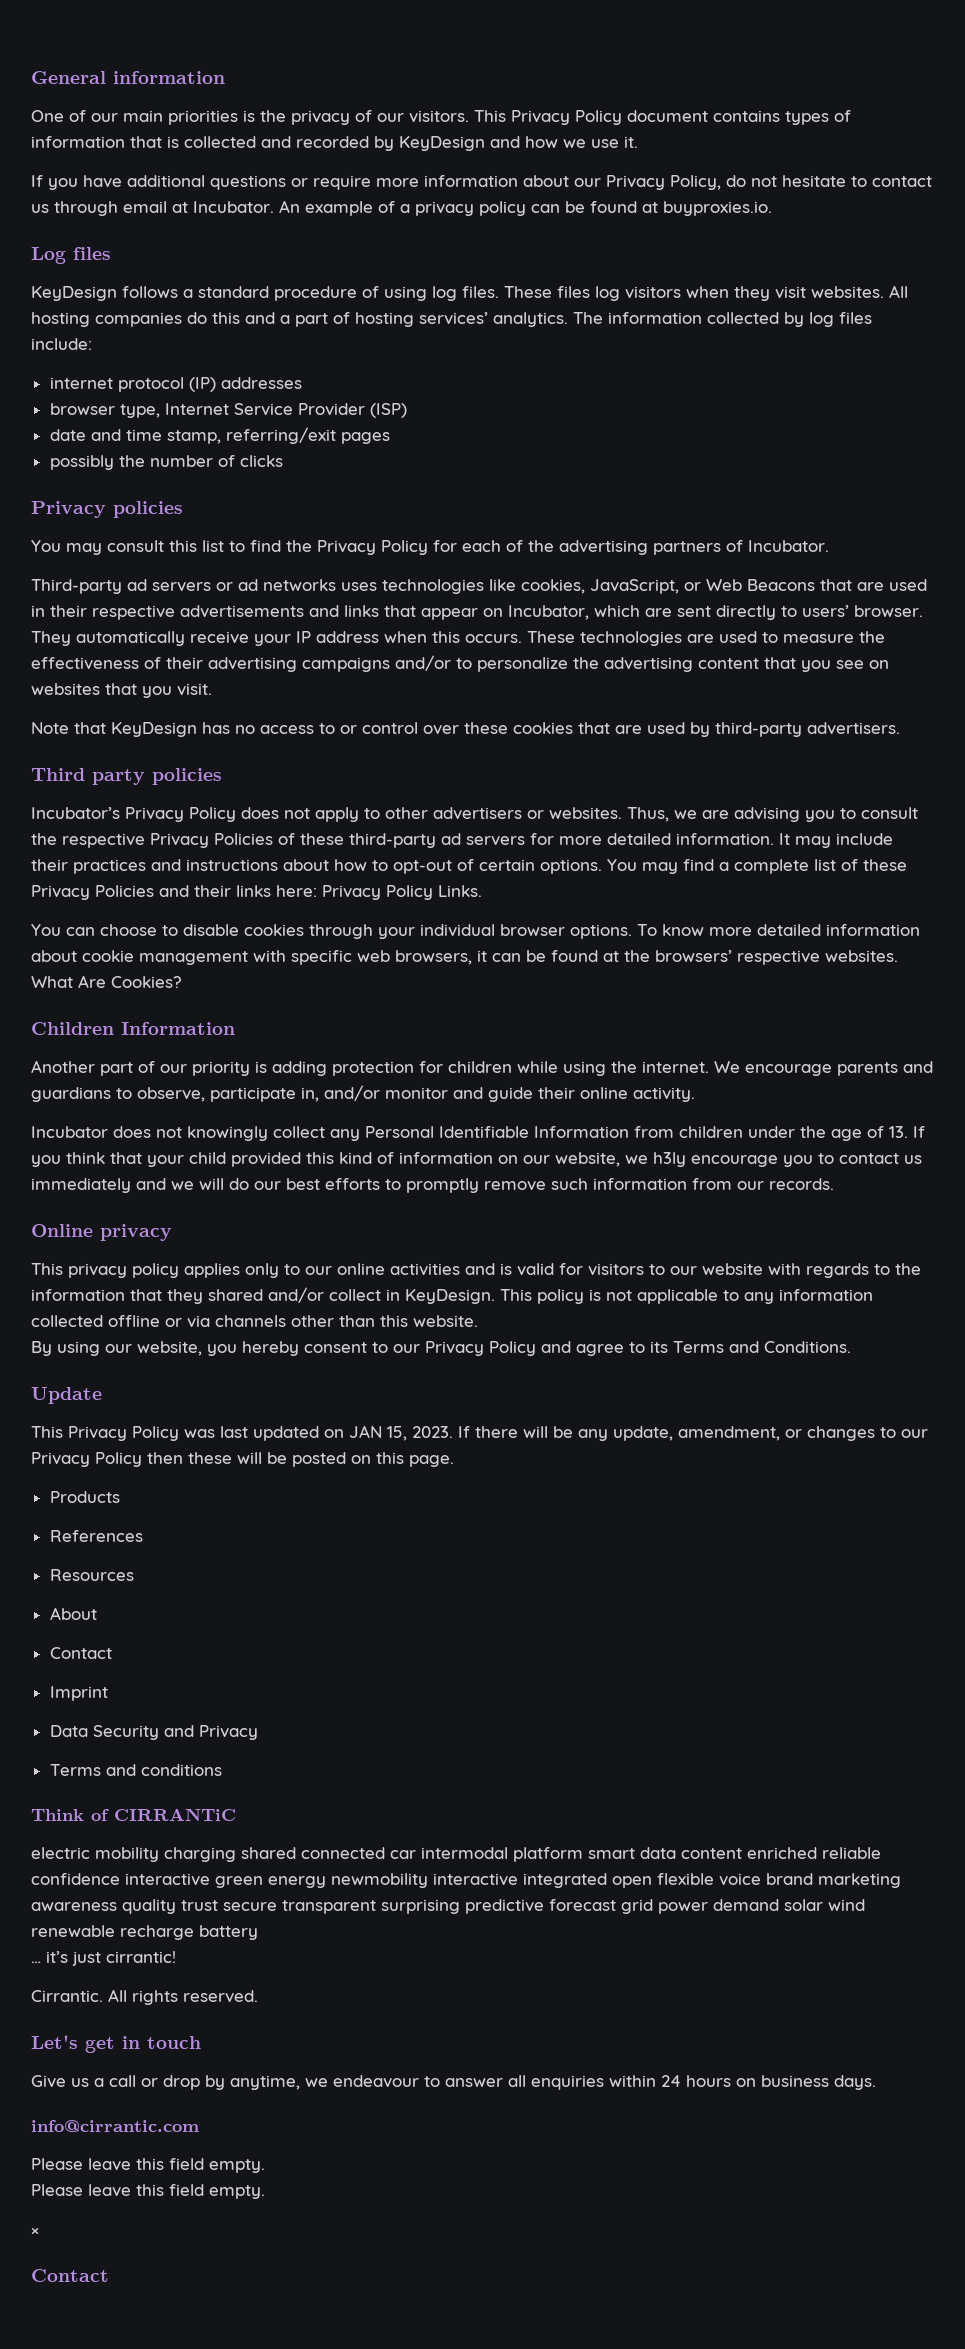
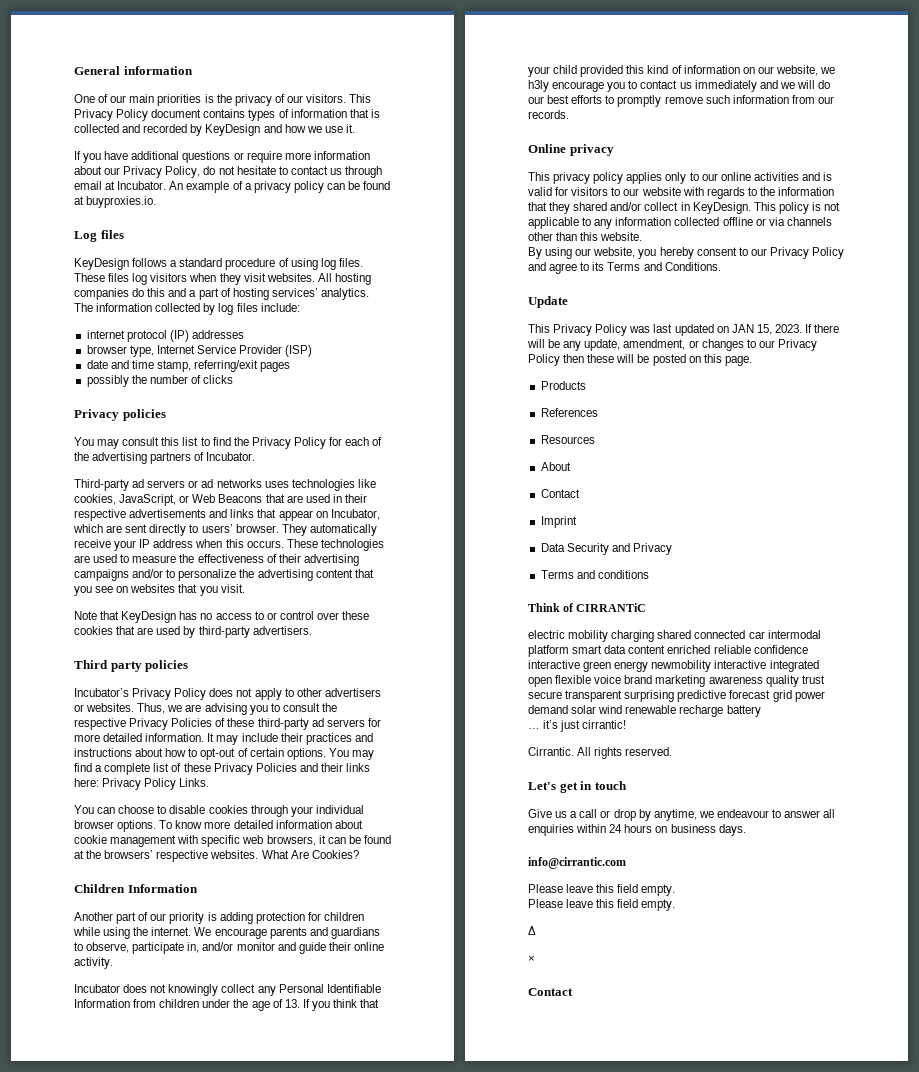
+ Δ

